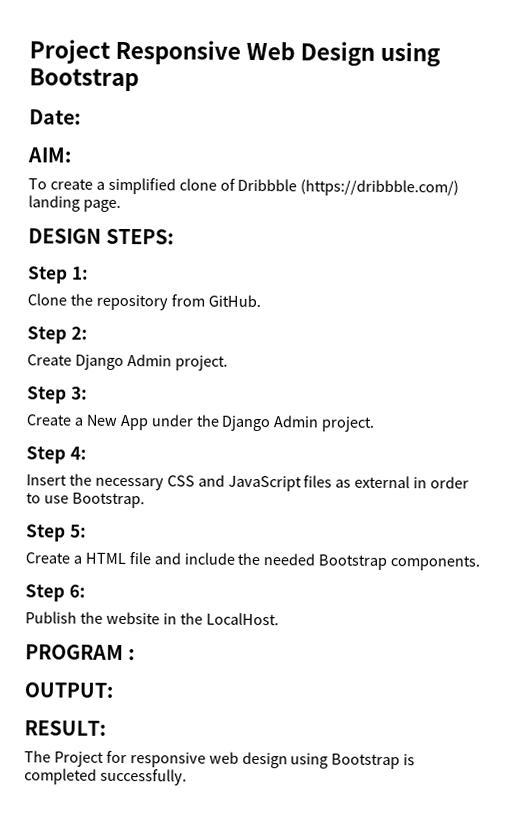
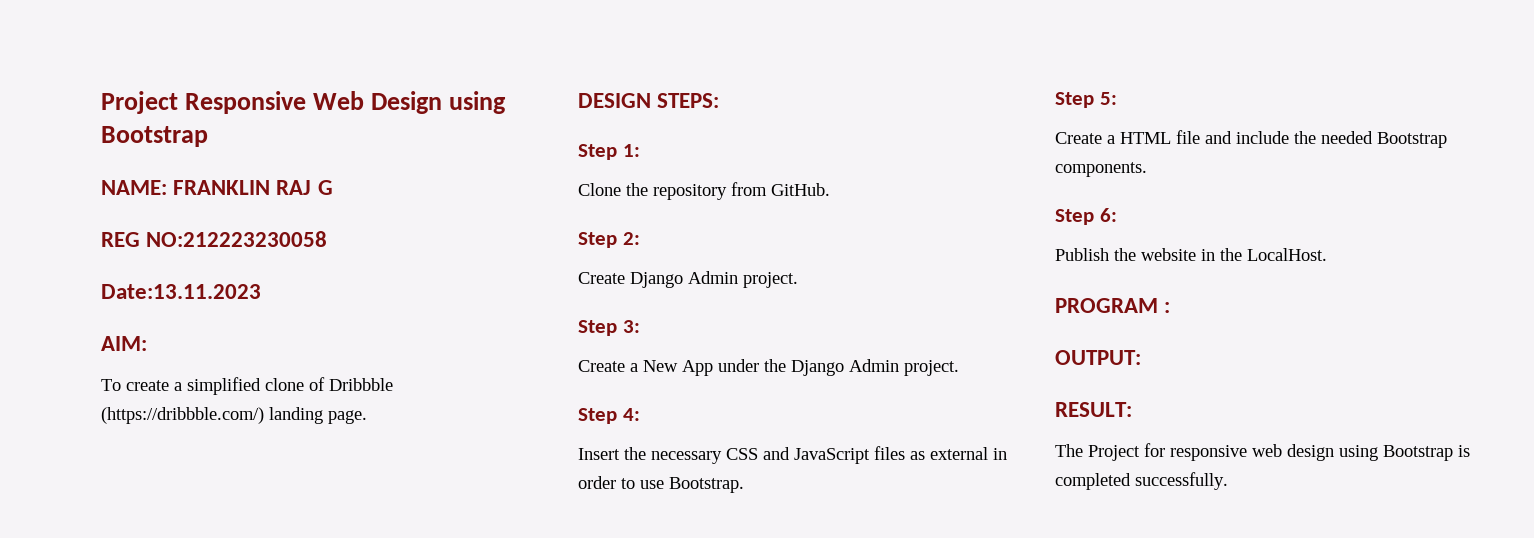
- Date:
+ NAME: FRANKLIN RAJ G
+ REG NO:212223230058
+ Date:13.11.2023

